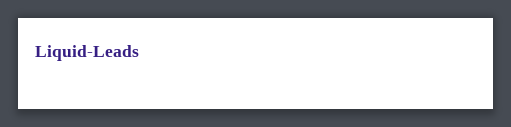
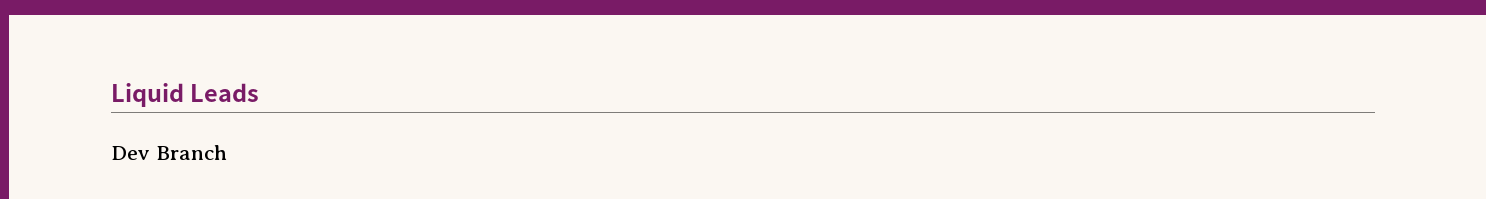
- Liquid-Leads
+ Liquid Leads
+ Dev Branch

